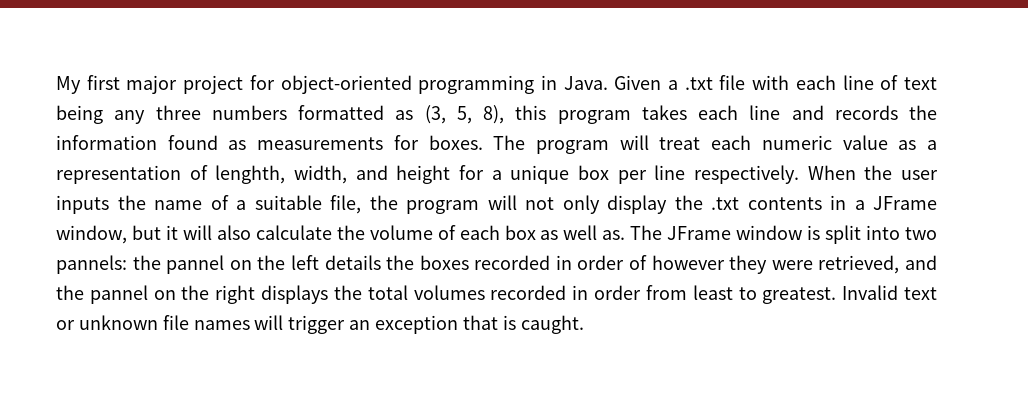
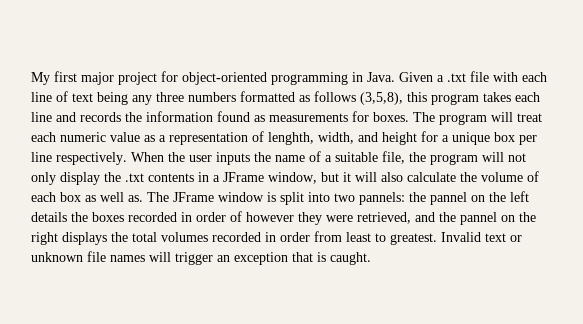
- Given a .txt file with each line of text being any three numbers formatted as (3, 5, 8), this program takes each line and records the information found as measurements for boxes.
+ Given a .txt file with each line of text being any three numbers formatted as follows (3,5,8), this program takes each line and records the information found as measurements for boxes.

